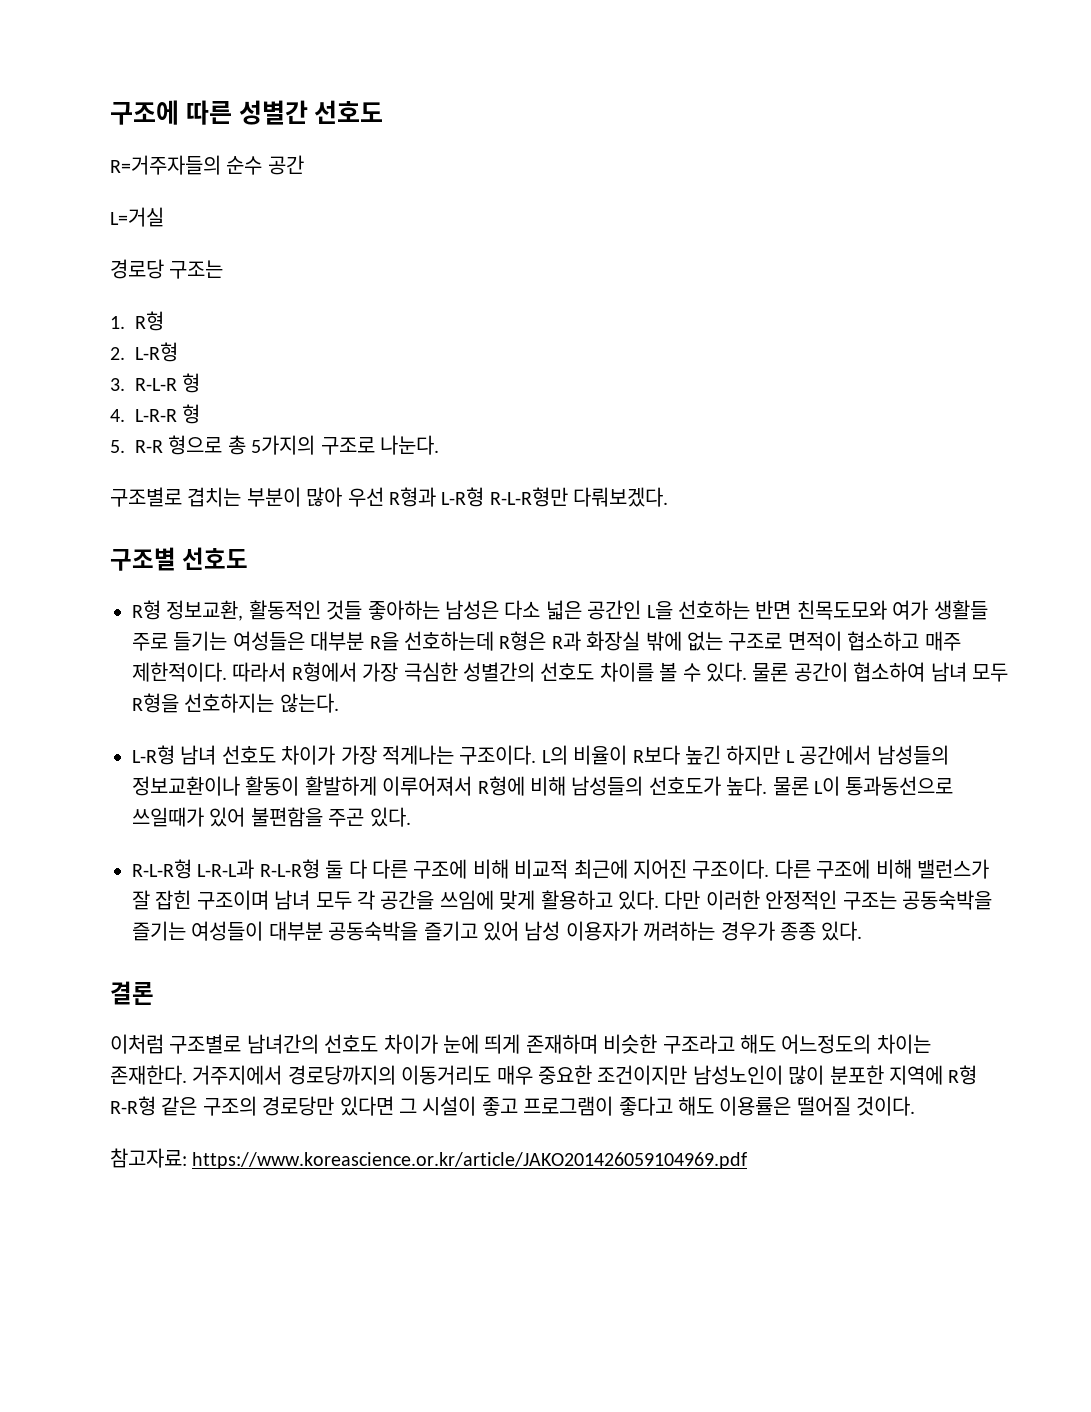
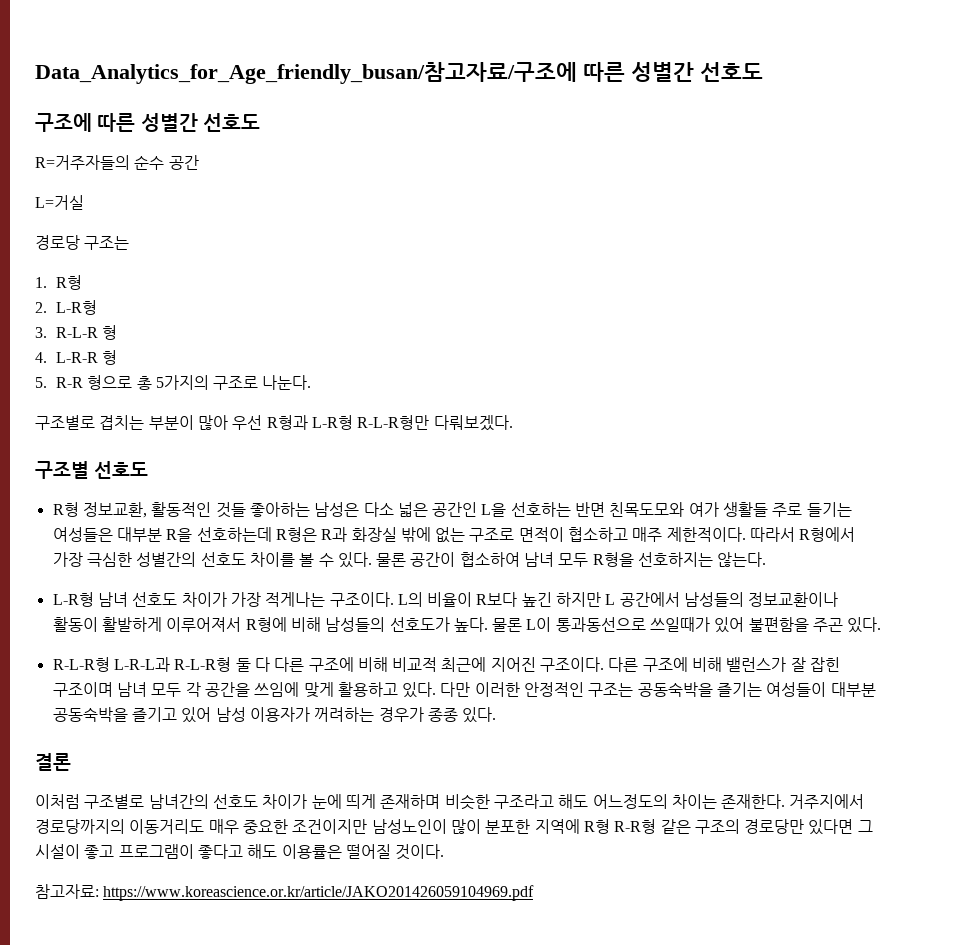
+ Data_Analytics_for_Age_friendly_busan/참고자료/구조에 따른 성별간 선호도

